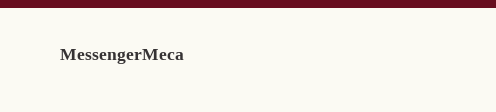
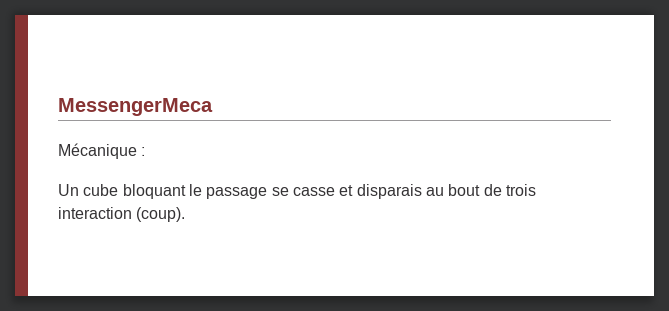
+ Mécanique :
+ Un cube bloquant le passage se casse et disparais au bout de trois interaction (coup).

